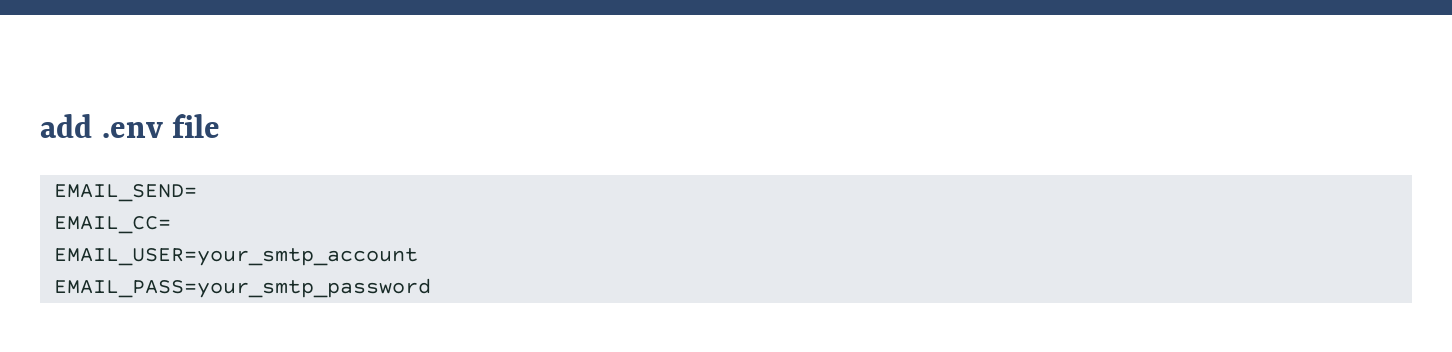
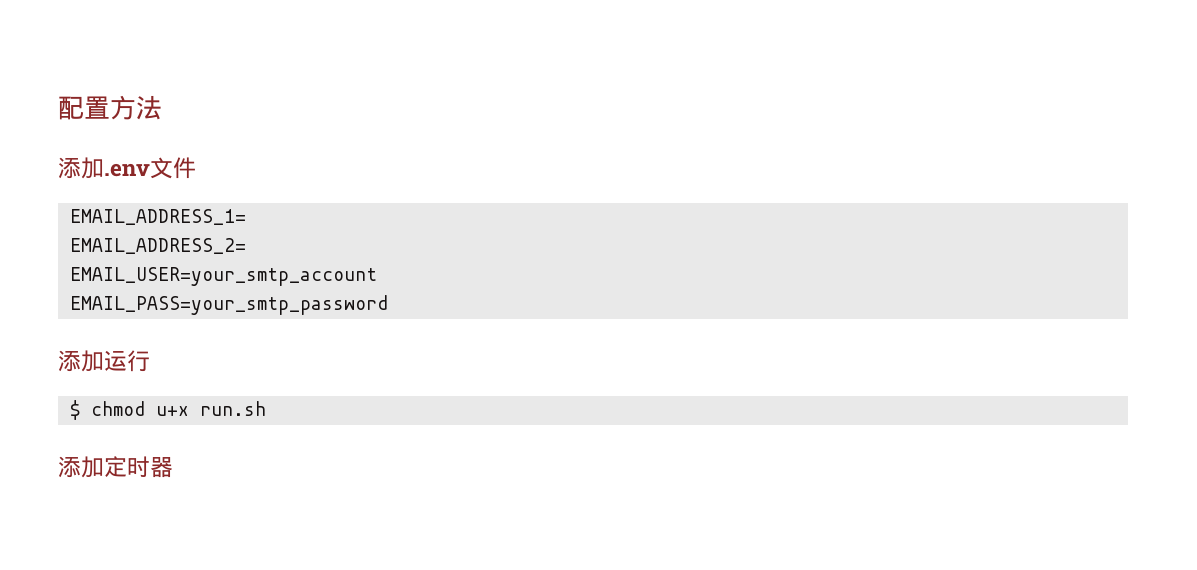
- add .env file
- EMAIL_SEND=
- EMAIL_CC=
+ 配置方法
+ 添加.env文件
+ EMAIL_ADDRESS_1=
+ EMAIL_ADDRESS_2=
  EMAIL_USER=your_smtp_account
  EMAIL_PASS=your_smtp_password
+ 添加运行
+ $ chmod u+x run.sh
+ 添加定时器

